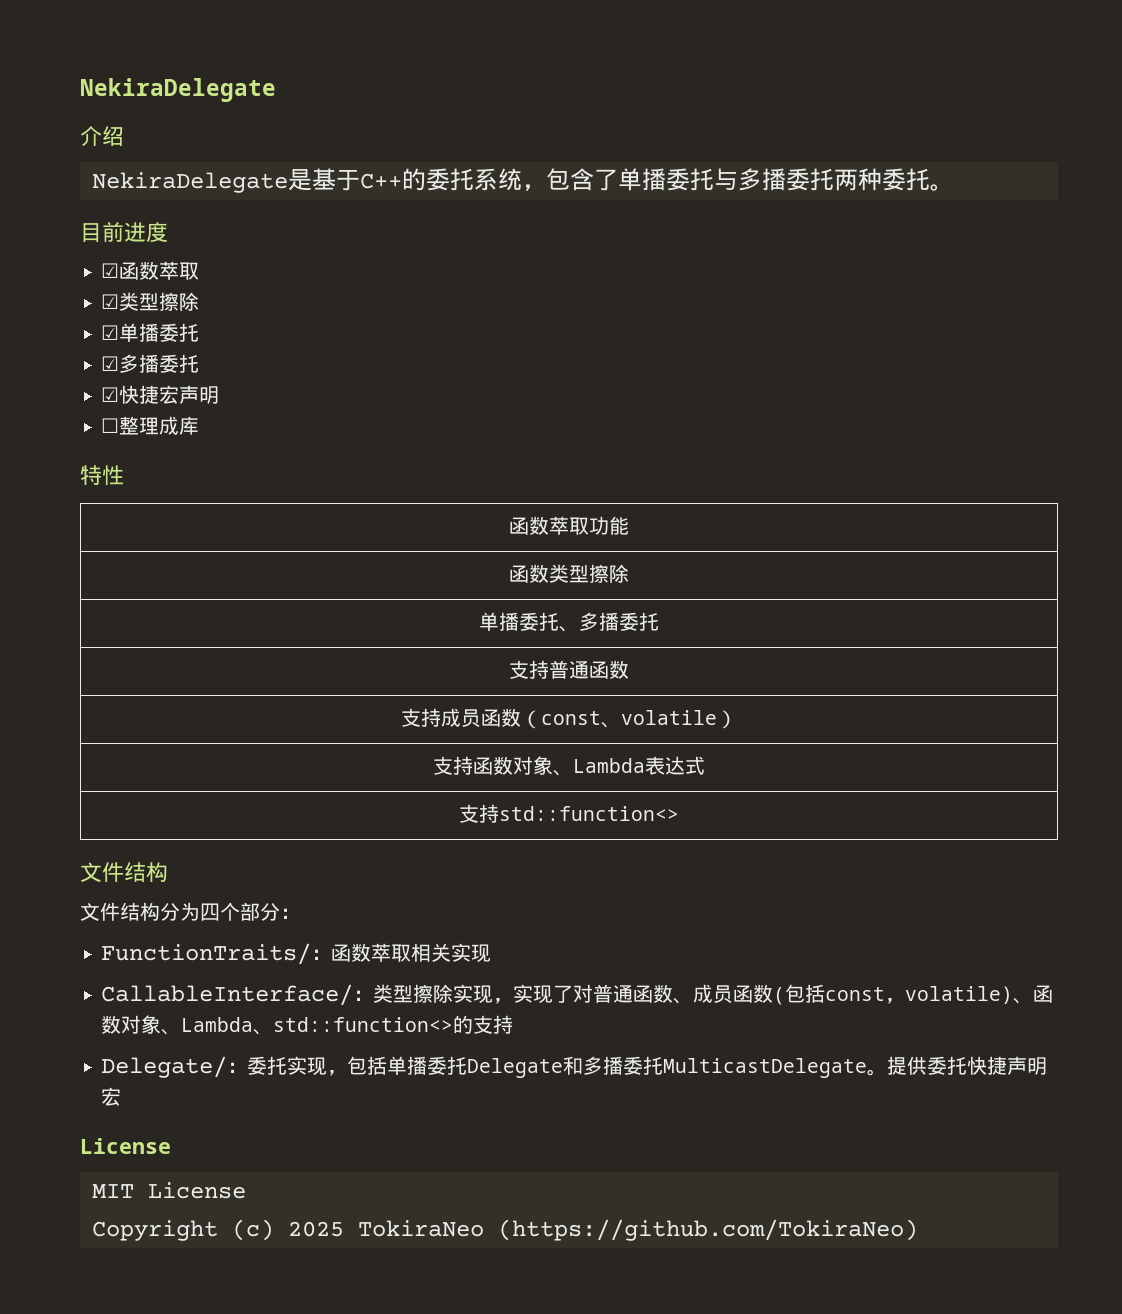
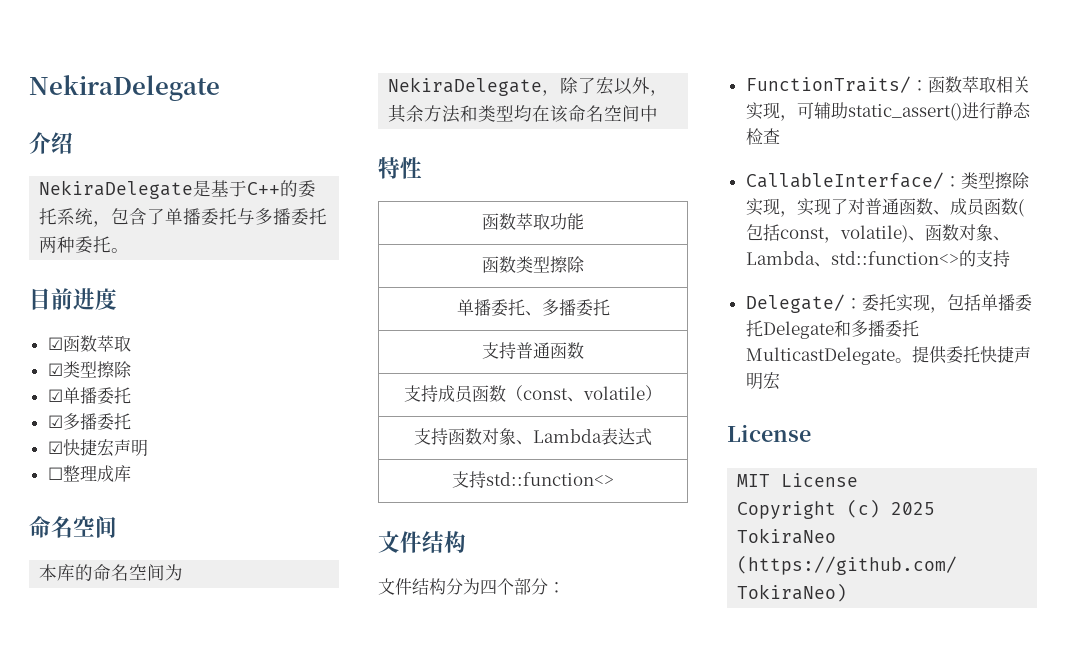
  ☐整理成库
+ 命名空间
+ 本库的命名空间为NekiraDelegate，除了宏以外，其余方法和类型均在该命名空间中
- FunctionTraits/：函数萃取相关实现
+ FunctionTraits/：函数萃取相关实现，可辅助static_assert()进行静态检查

